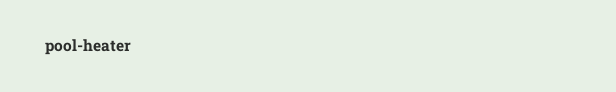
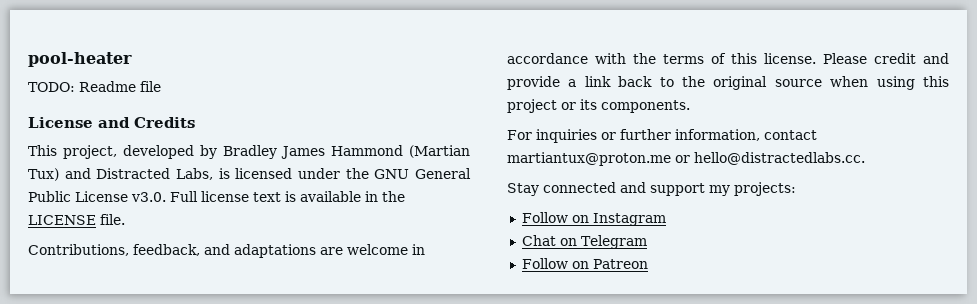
+ TODO: Readme file
+ License and Credits
+ This project, developed by Bradley James Hammond (Martian Tux) and Distracted Labs, is licensed under the GNU General Public License v3.0. Full license text is available in the LICENSE file.
+ Contributions, feedback, and adaptations are welcome in accordance with the terms of this license. Please credit and provide a link back to the original source when using this project or its components.
+ For inquiries or further information, contact martiantux@proton.me or hello@distractedlabs.cc.
+ Stay connected and support my projects:
+ Follow on Instagram
+ Chat on Telegram
+ Follow on Patreon

